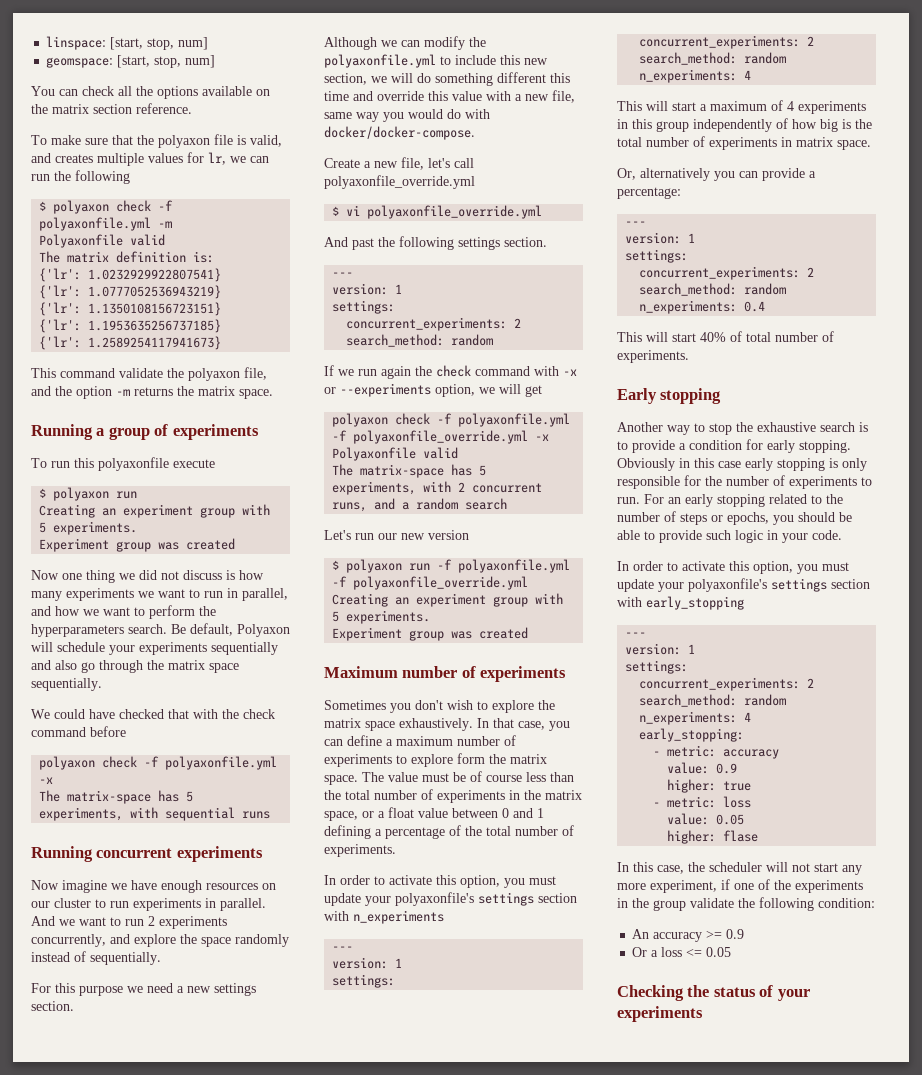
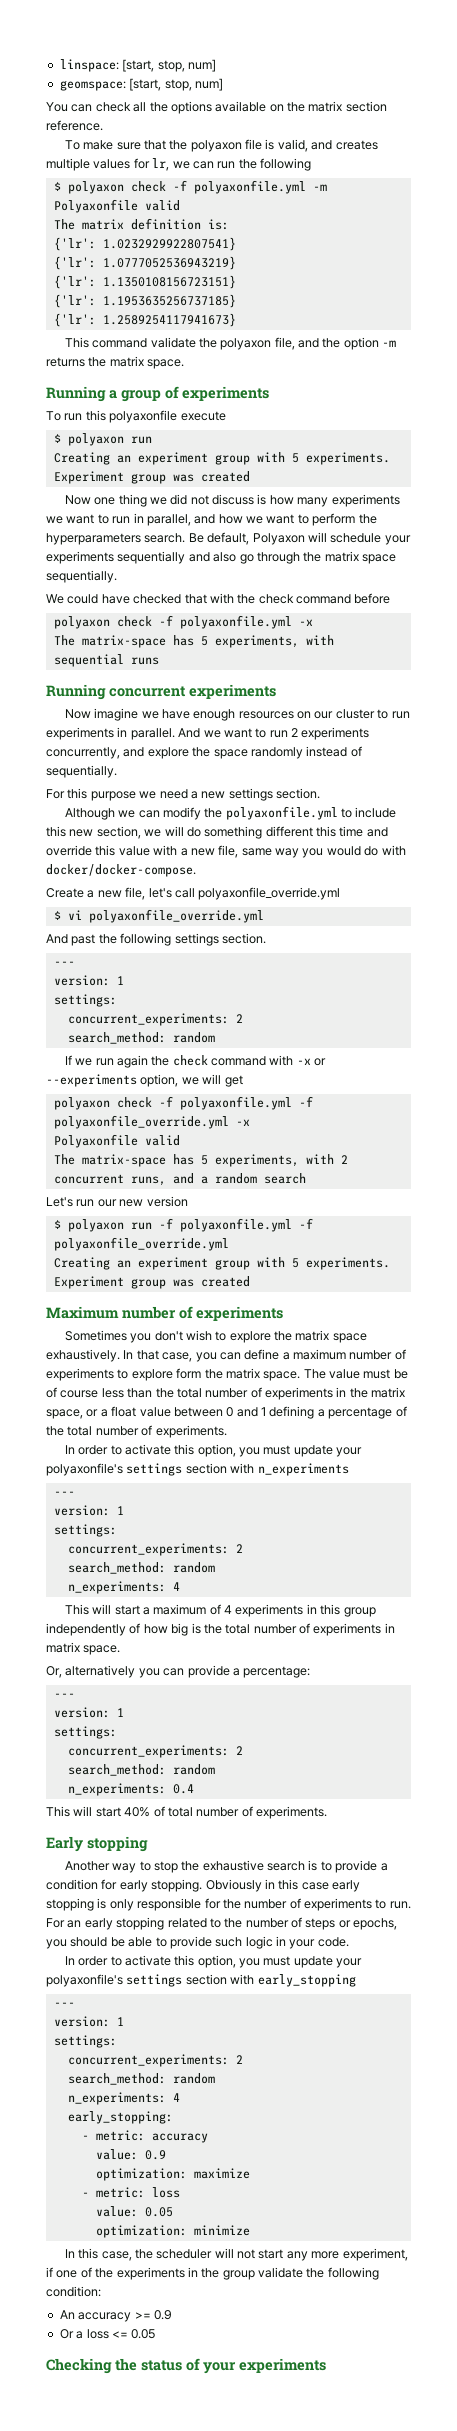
- higher: true
+ optimization: maximize
- higher: flase
+ optimization: minimize

